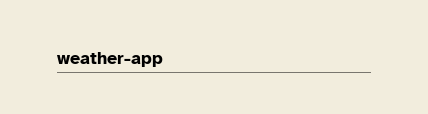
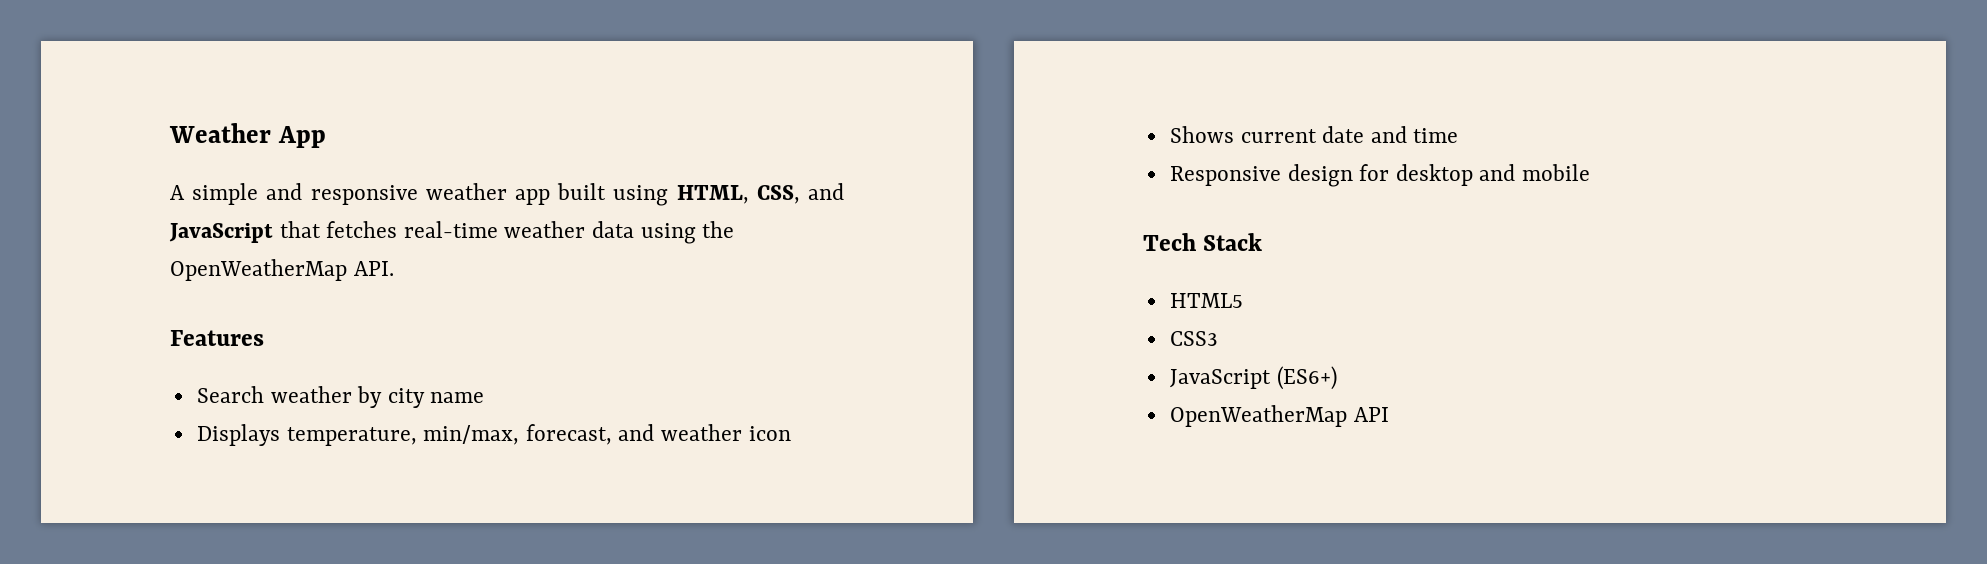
- weather-app
+ Weather App
+ A simple and responsive weather app built using HTML, CSS, and JavaScript that fetches real-time weather data using the OpenWeatherMap API.
+ Features
+ Search weather by city name
+ Displays temperature, min/max, forecast, and weather icon
+ Shows current date and time
+ Responsive design for desktop and mobile
+ Tech Stack
+ HTML5
+ CSS3
+ JavaScript (ES6+)
+ OpenWeatherMap API

